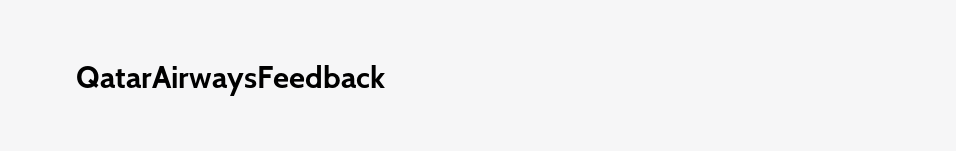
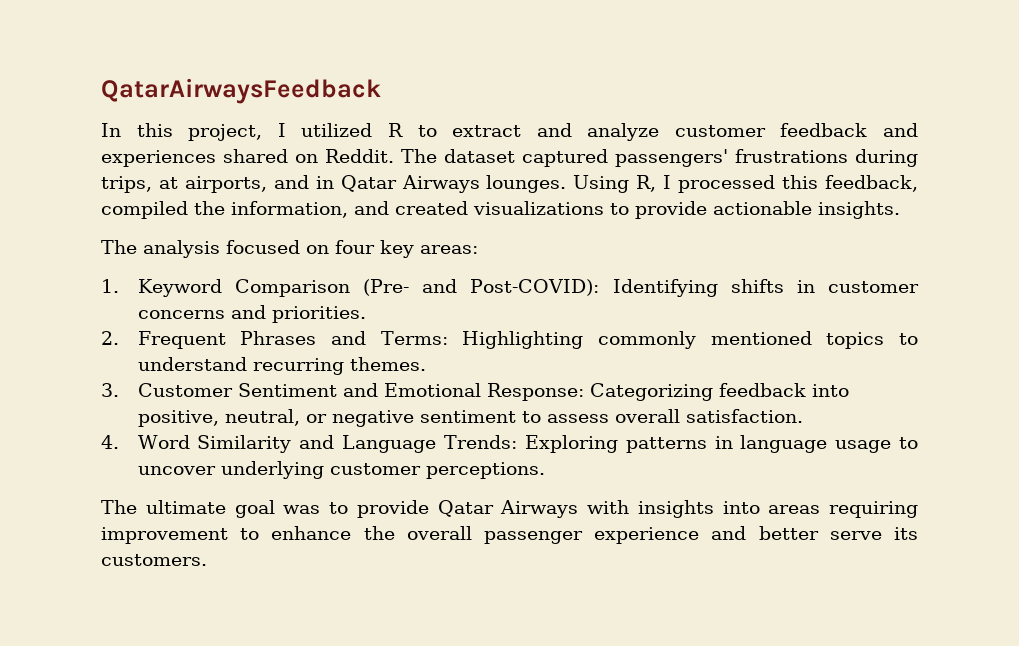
+ In this project, I utilized R to extract and analyze customer feedback and experiences shared on Reddit. The dataset captured passengers' frustrations during trips, at airports, and in Qatar Airways lounges. Using R, I processed this feedback, compiled the information, and created visualizations to provide actionable insights.
+ The analysis focused on four key areas:
+ 1. Keyword Comparison (Pre- and Post-COVID): Identifying shifts in customer concerns and priorities.
+ 2. Frequent Phrases and Terms: Highlighting commonly mentioned topics to understand recurring themes.
+ 3. Customer Sentiment and Emotional Response: Categorizing feedback into positive, neutral, or negative sentiment to assess overall satisfaction.
+ 4. Word Similarity and Language Trends: Exploring patterns in language usage to uncover underlying customer perceptions.
+ The ultimate goal was to provide Qatar Airways with insights into areas requiring improvement to enhance the overall passenger experience and better serve its customers.

